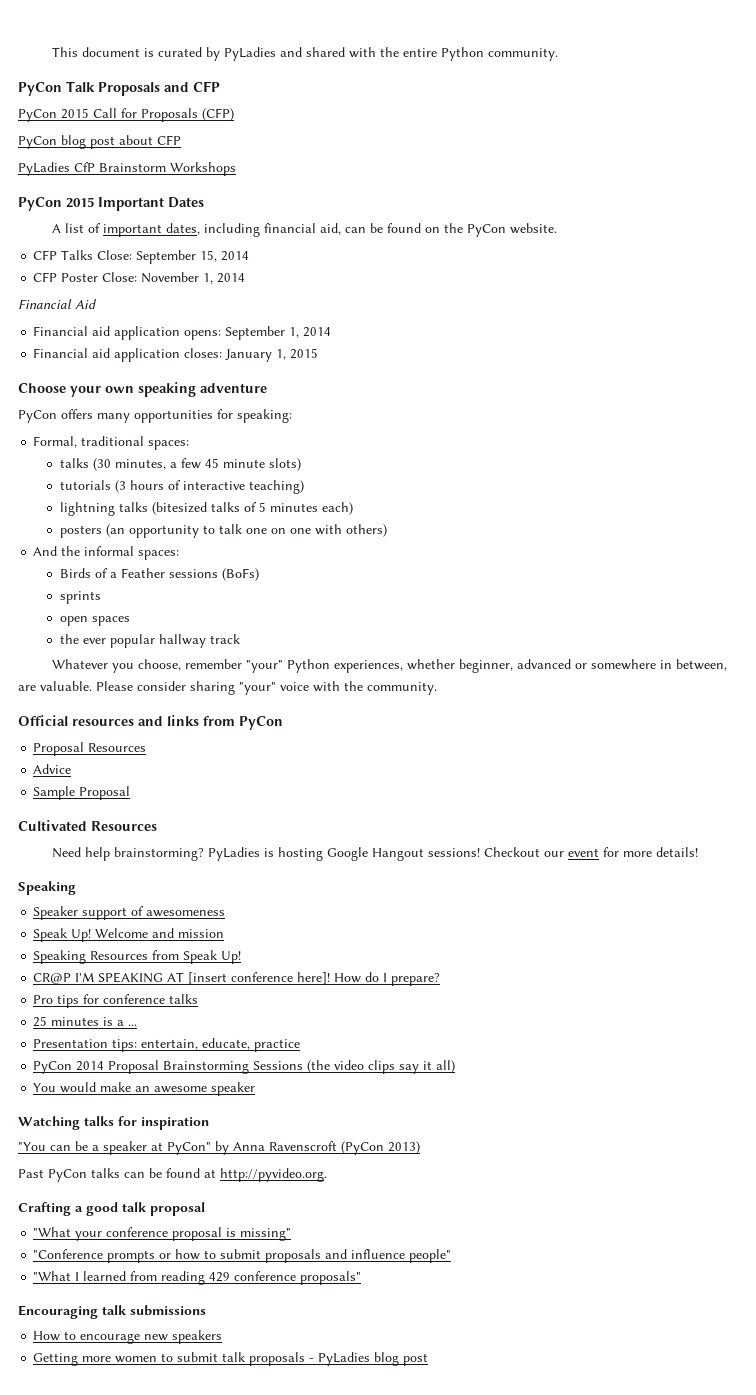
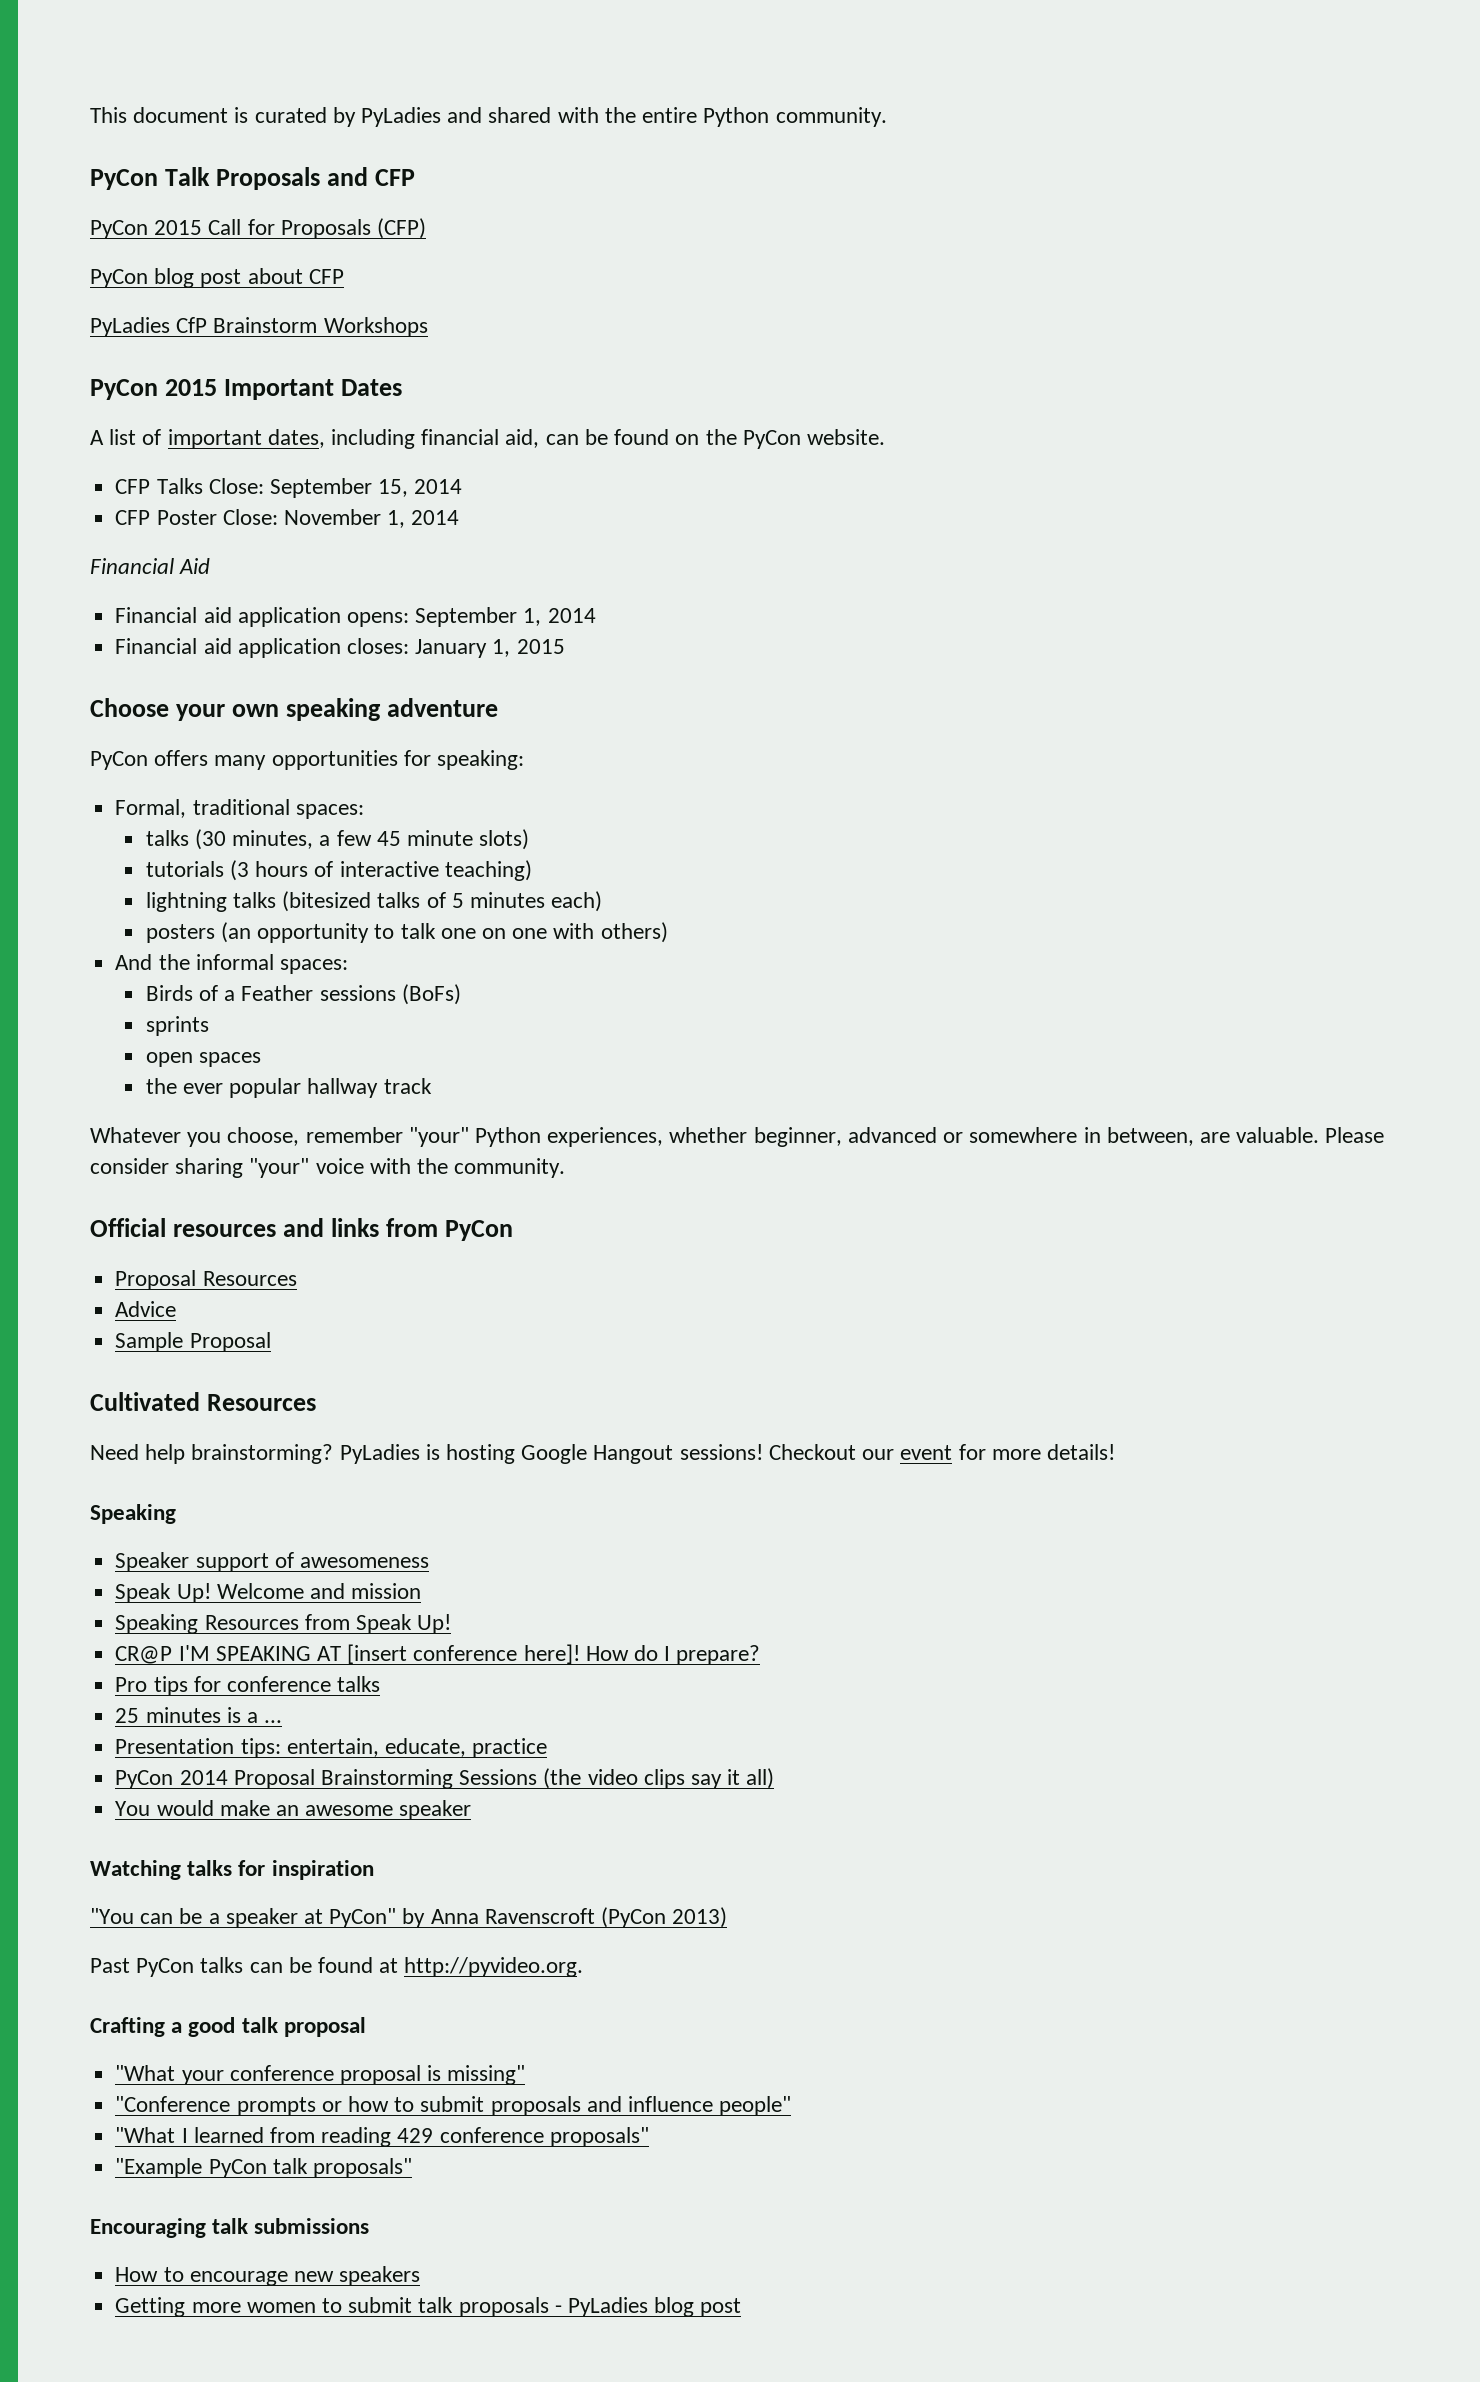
+ "Example PyCon talk proposals"

